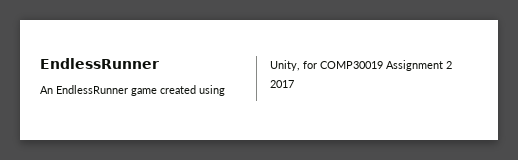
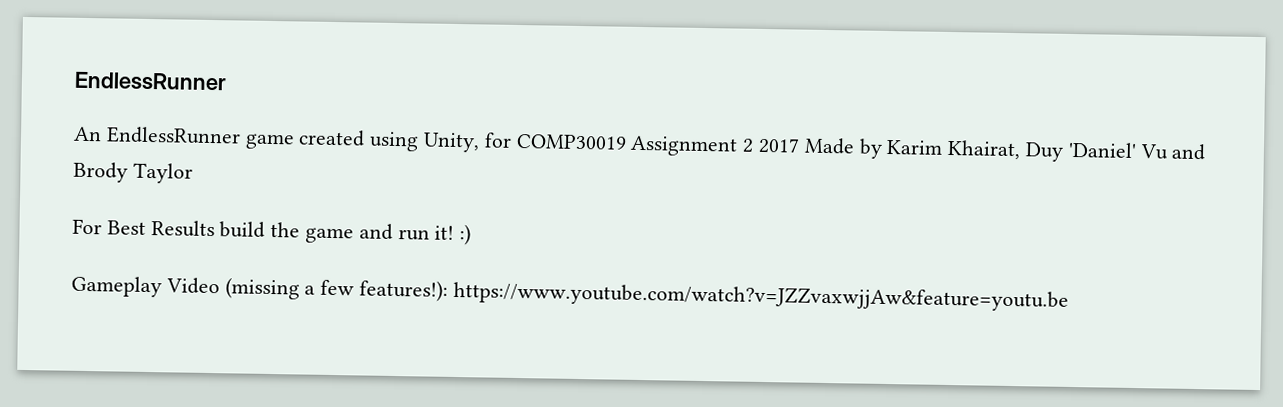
- An EndlessRunner game created using Unity, for COMP30019 Assignment 2 2017
+ An EndlessRunner game created using Unity, for COMP30019 Assignment 2 2017 Made by Karim Khairat, Duy 'Daniel' Vu and Brody Taylor
+ For Best Results build the game and run it! :)
+ Gameplay Video (missing a few features!): https://www.youtube.com/watch?v=JZZvaxwjjAw&feature=youtu.be

